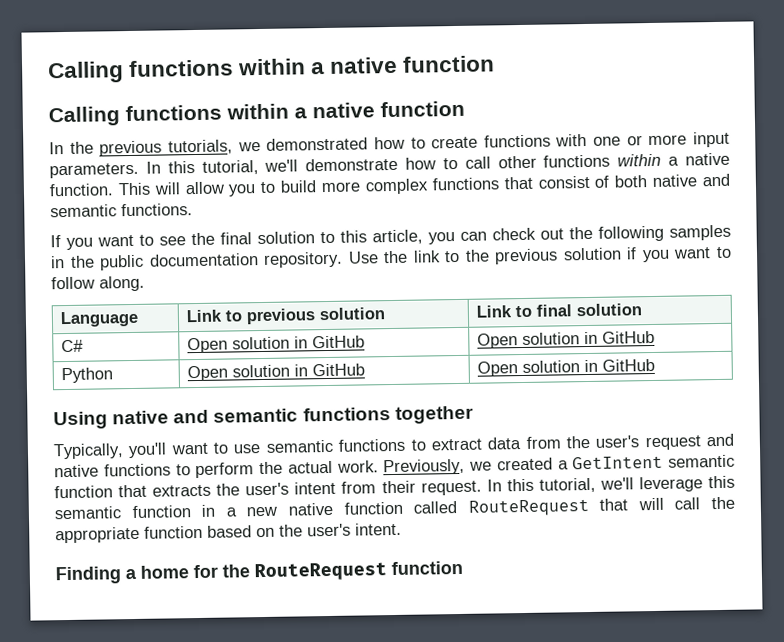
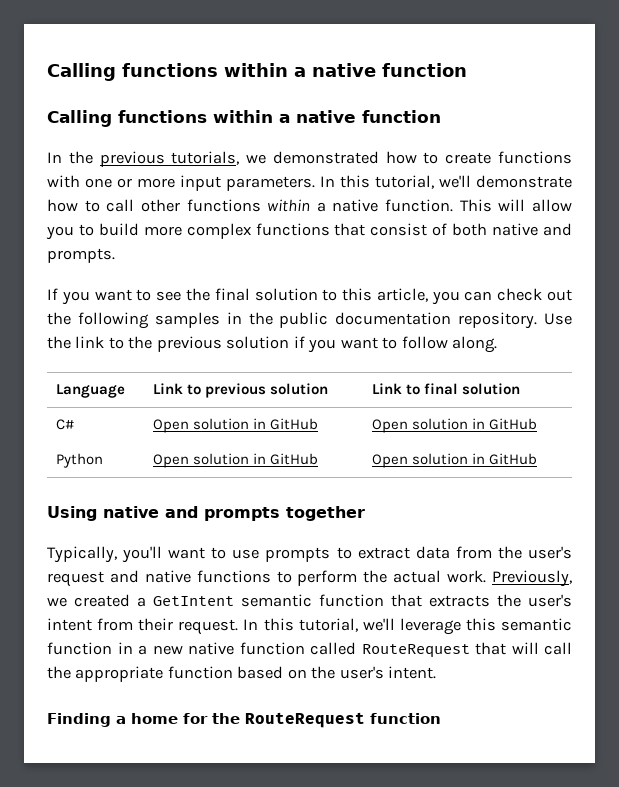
- This will allow you to build more complex functions that consist of both native and semantic functions.
+ This will allow you to build more complex functions that consist of both native and prompts.
- Using native and semantic functions together
+ Using native and prompts together
- Typically, you'll want to use semantic functions to extract data from the user's request and native functions to perform the actual work.
+ Typically, you'll want to use prompts to extract data from the user's request and native functions to perform the actual work.

